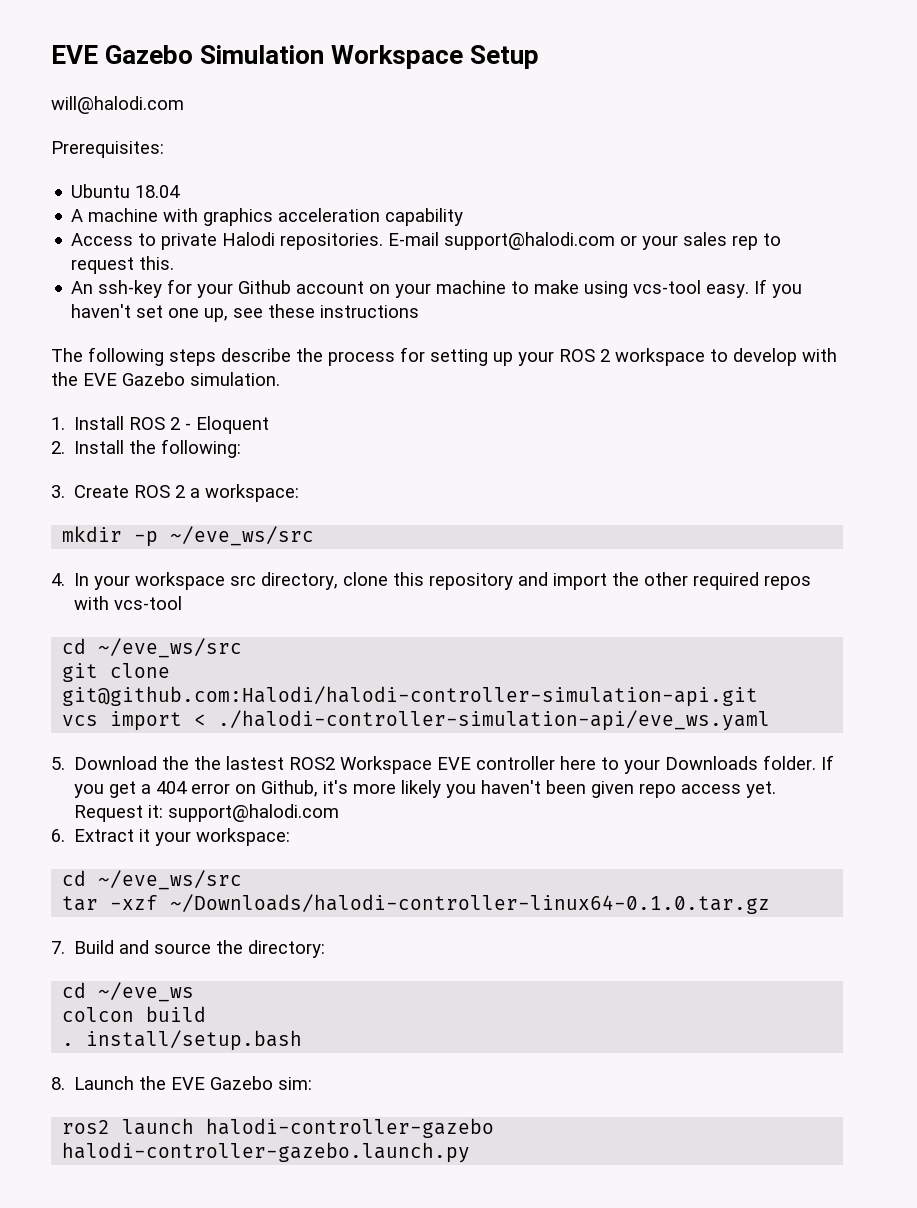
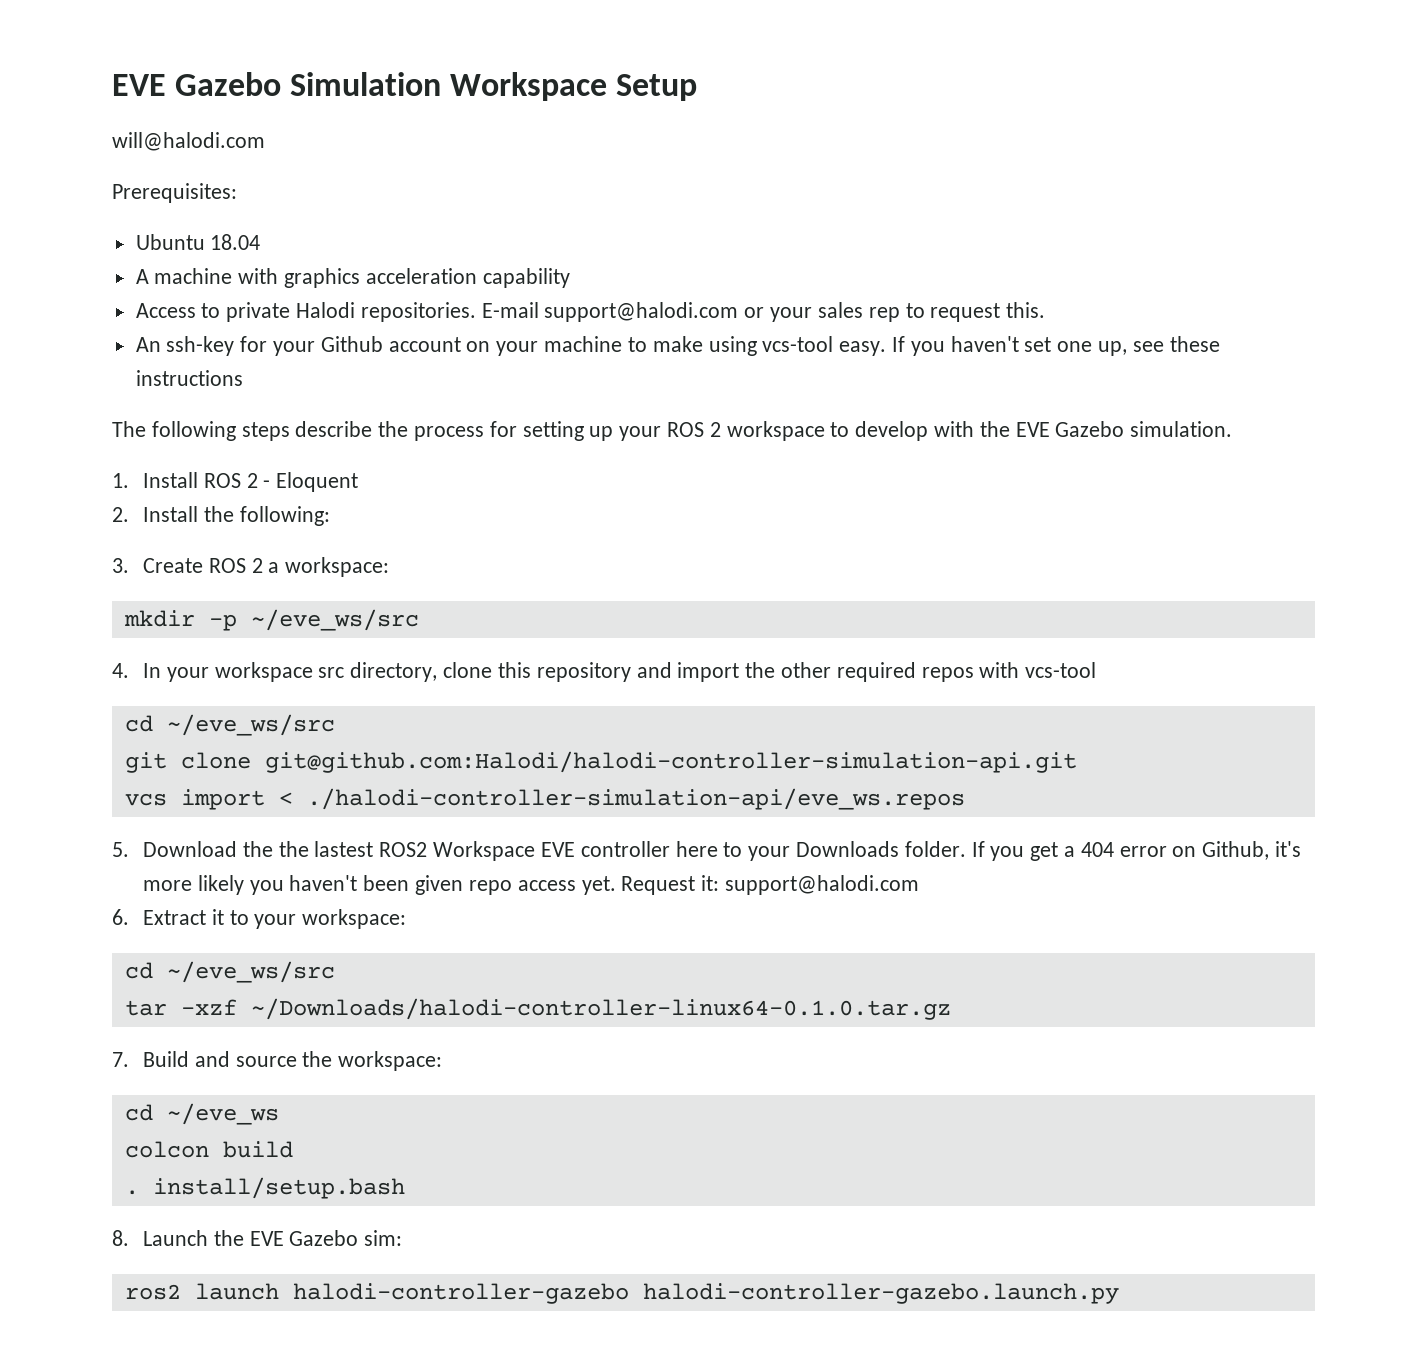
- vcs import < ./halodi-controller-simulation-api/eve_ws.yaml
+ vcs import < ./halodi-controller-simulation-api/eve_ws.repos
- 6. Extract it your workspace:
+ 6. Extract it to your workspace:
- 7. Build and source the directory:
+ 7. Build and source the workspace:

